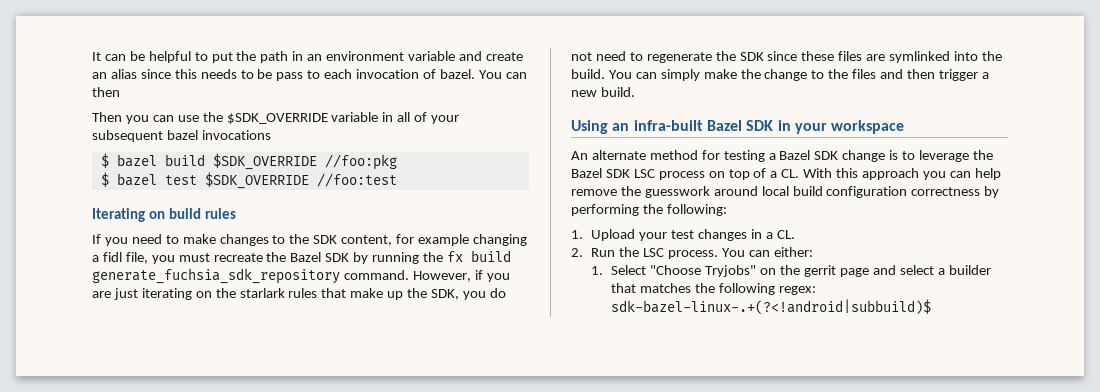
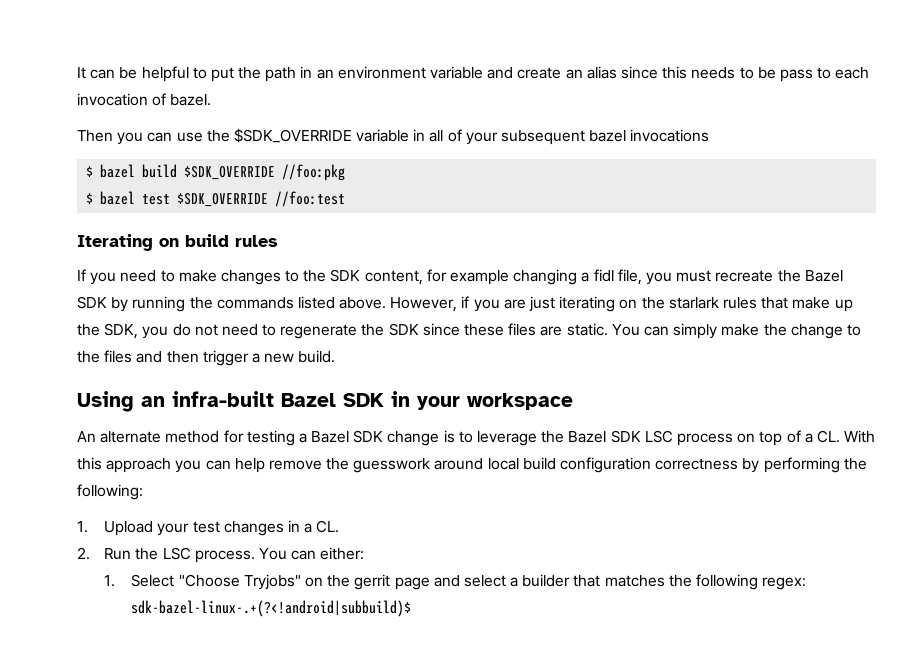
- You can then
- If you need to make changes to the SDK content, for example changing a fidl file, you must recreate the Bazel SDK by running the fx build generate_fuchsia_sdk_repository command.
+ If you need to make changes to the SDK content, for example changing a fidl file, you must recreate the Bazel SDK by running the commands listed above.
- However, if you are just iterating on the starlark rules that make up the SDK, you do not need to regenerate the SDK since these files are symlinked into the build.
+ However, if you are just iterating on the starlark rules that make up the SDK, you do not need to regenerate the SDK since these files are static.

